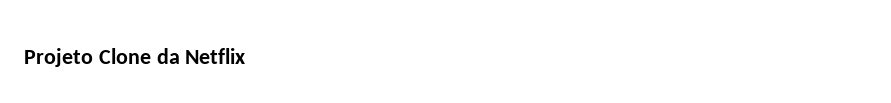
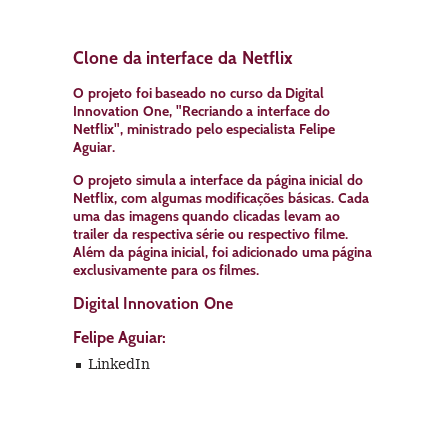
- Projeto Clone da Netflix
+ Clone da interface da Netflix
+ O projeto foi baseado no curso da Digital Innovation One, "Recriando a interface do Netflix", ministrado pelo especialista Felipe Aguiar.
+ O projeto simula a interface da página inicial do Netflix, com algumas modificações básicas. Cada uma das imagens quando clicadas levam ao trailer da respectiva série ou respectivo filme. Além da página inicial, foi adicionado uma página exclusivamente para os filmes.
+ Digital Innovation One
+ Felipe Aguiar:
+ LinkedIn

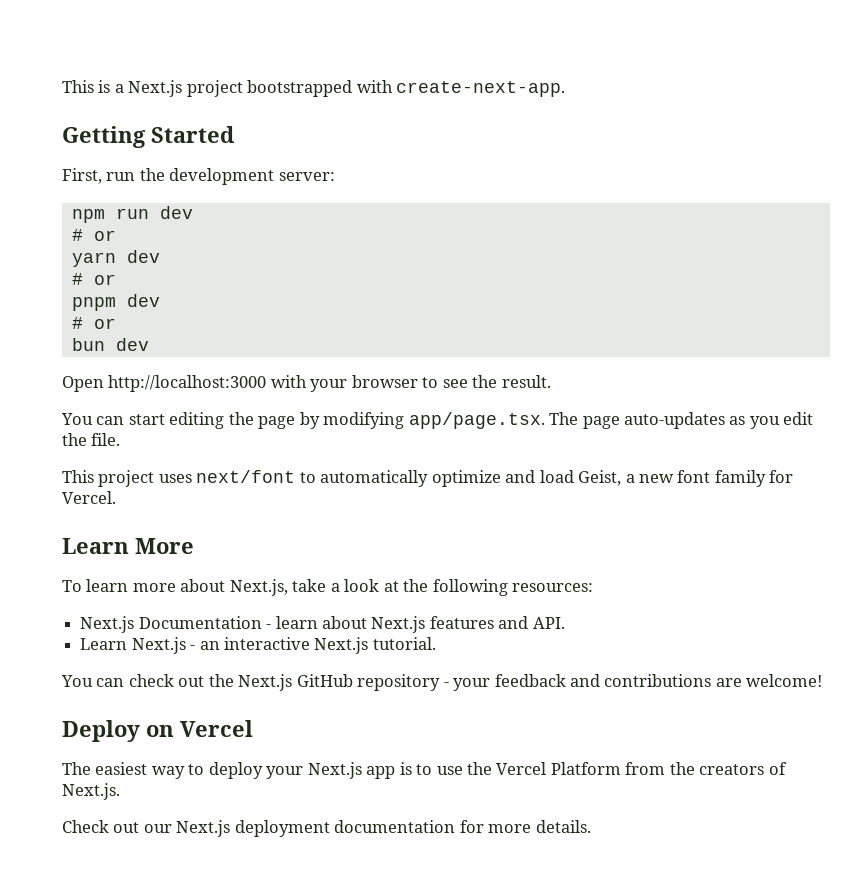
- Clone da interface da Netflix
- O projeto foi baseado no curso da Digital Innovation One, "Recriando a interface do Netflix", ministrado pelo especialista Felipe Aguiar.
- O projeto simula a interface da página inicial do Netflix, com algumas modificações básicas. Cada uma das imagens quando clicadas levam ao trailer da respectiva série ou respectivo filme. Além da página inicial, foi adicionado uma página exclusivamente para os filmes.
- Digital Innovation One
- Felipe Aguiar:
- LinkedIn
+ This is a Next.js project bootstrapped with create-next-app.
+ Getting Started
+ First, run the development server:
+ npm run dev
+ # or
+ yarn dev
+ # or
+ pnpm dev
+ # or
+ bun dev
+ Open http://localhost:3000 with your browser to see the result.
+ You can start editing the page by modifying app/page.tsx. The page auto-updates as you edit the file.
+ This project uses next/font to automatically optimize and load Geist, a new font family for Vercel.
+ Learn More
+ To learn more about Next.js, take a look at the following resources:
+ Next.js Documentation - learn about Next.js features and API.
+ Learn Next.js - an interactive Next.js tutorial.
+ You can check out the Next.js GitHub repository - your feedback and contributions are welcome!
+ Deploy on Vercel
+ The easiest way to deploy your Next.js app is to use the Vercel Platform from the creators of Next.js.
+ Check out our Next.js deployment documentation for more details.

